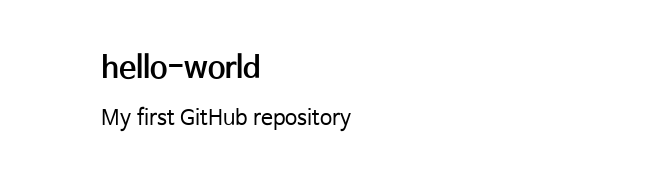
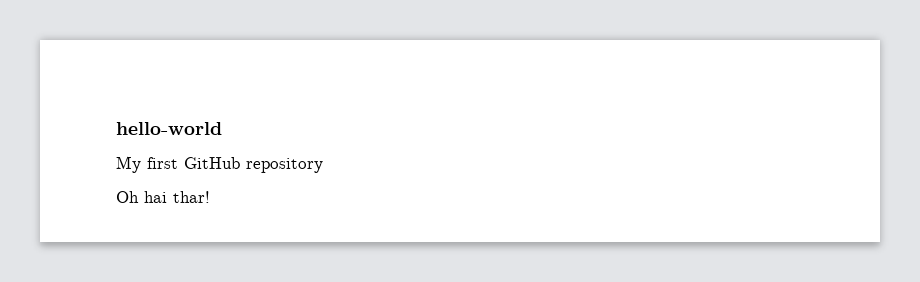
+ Oh hai thar!

